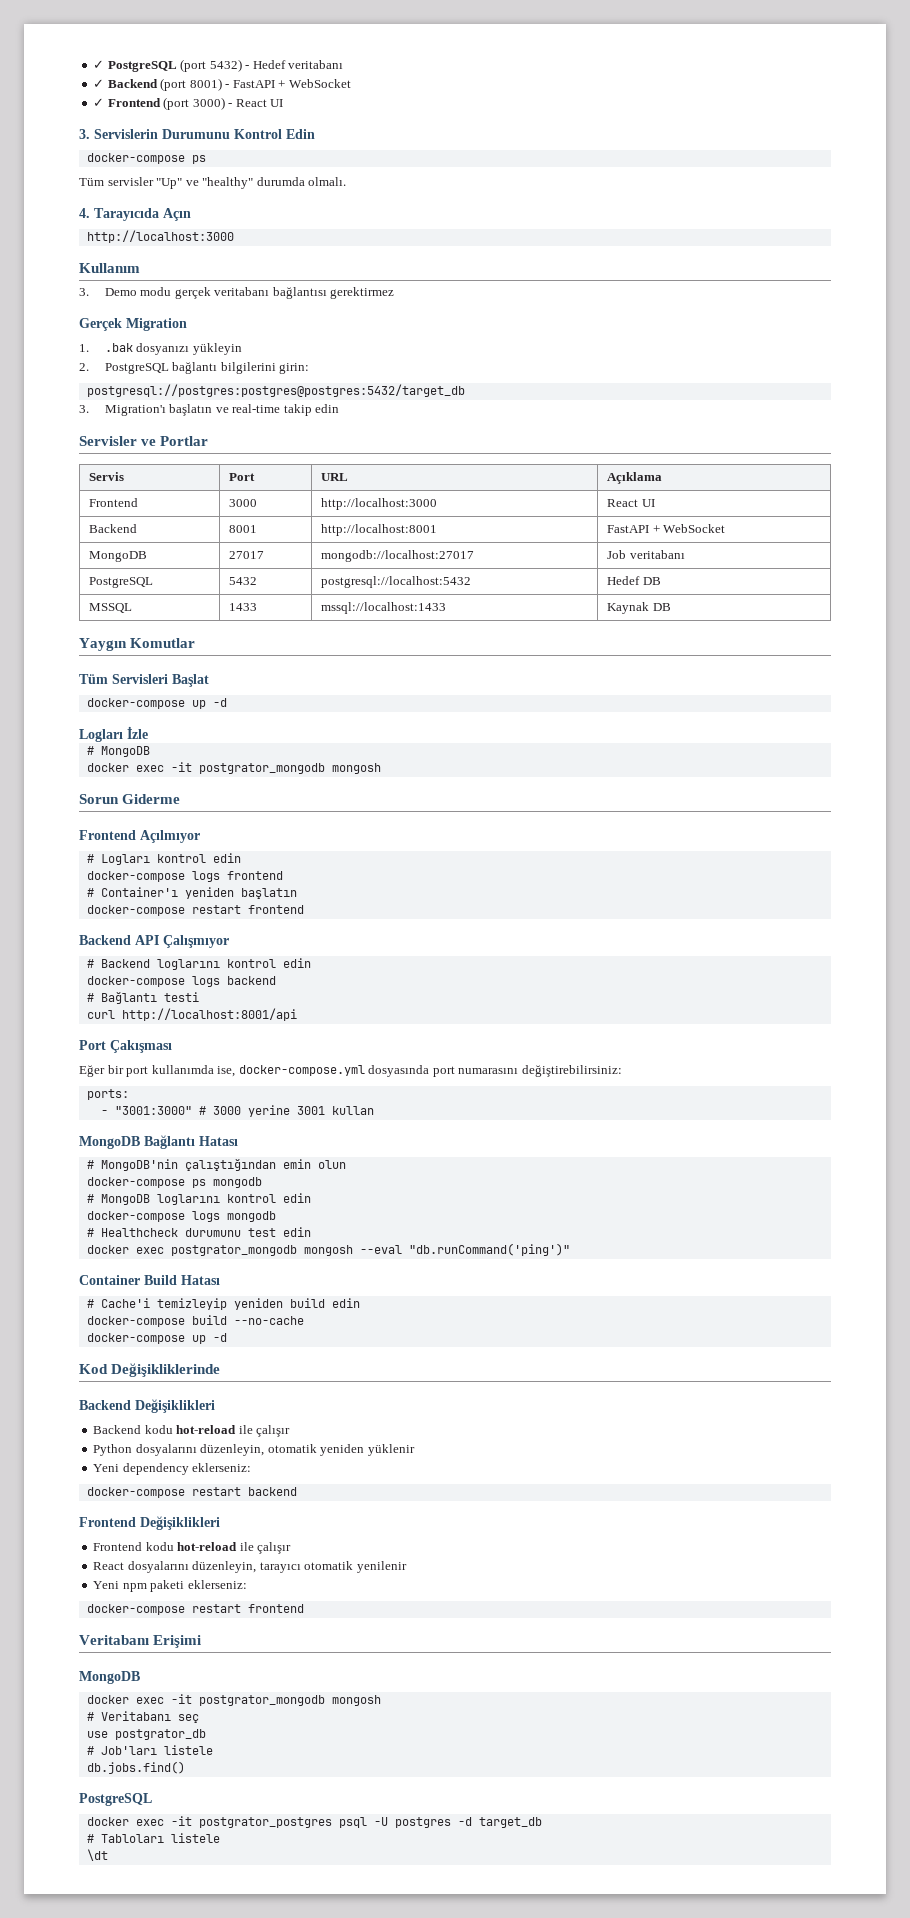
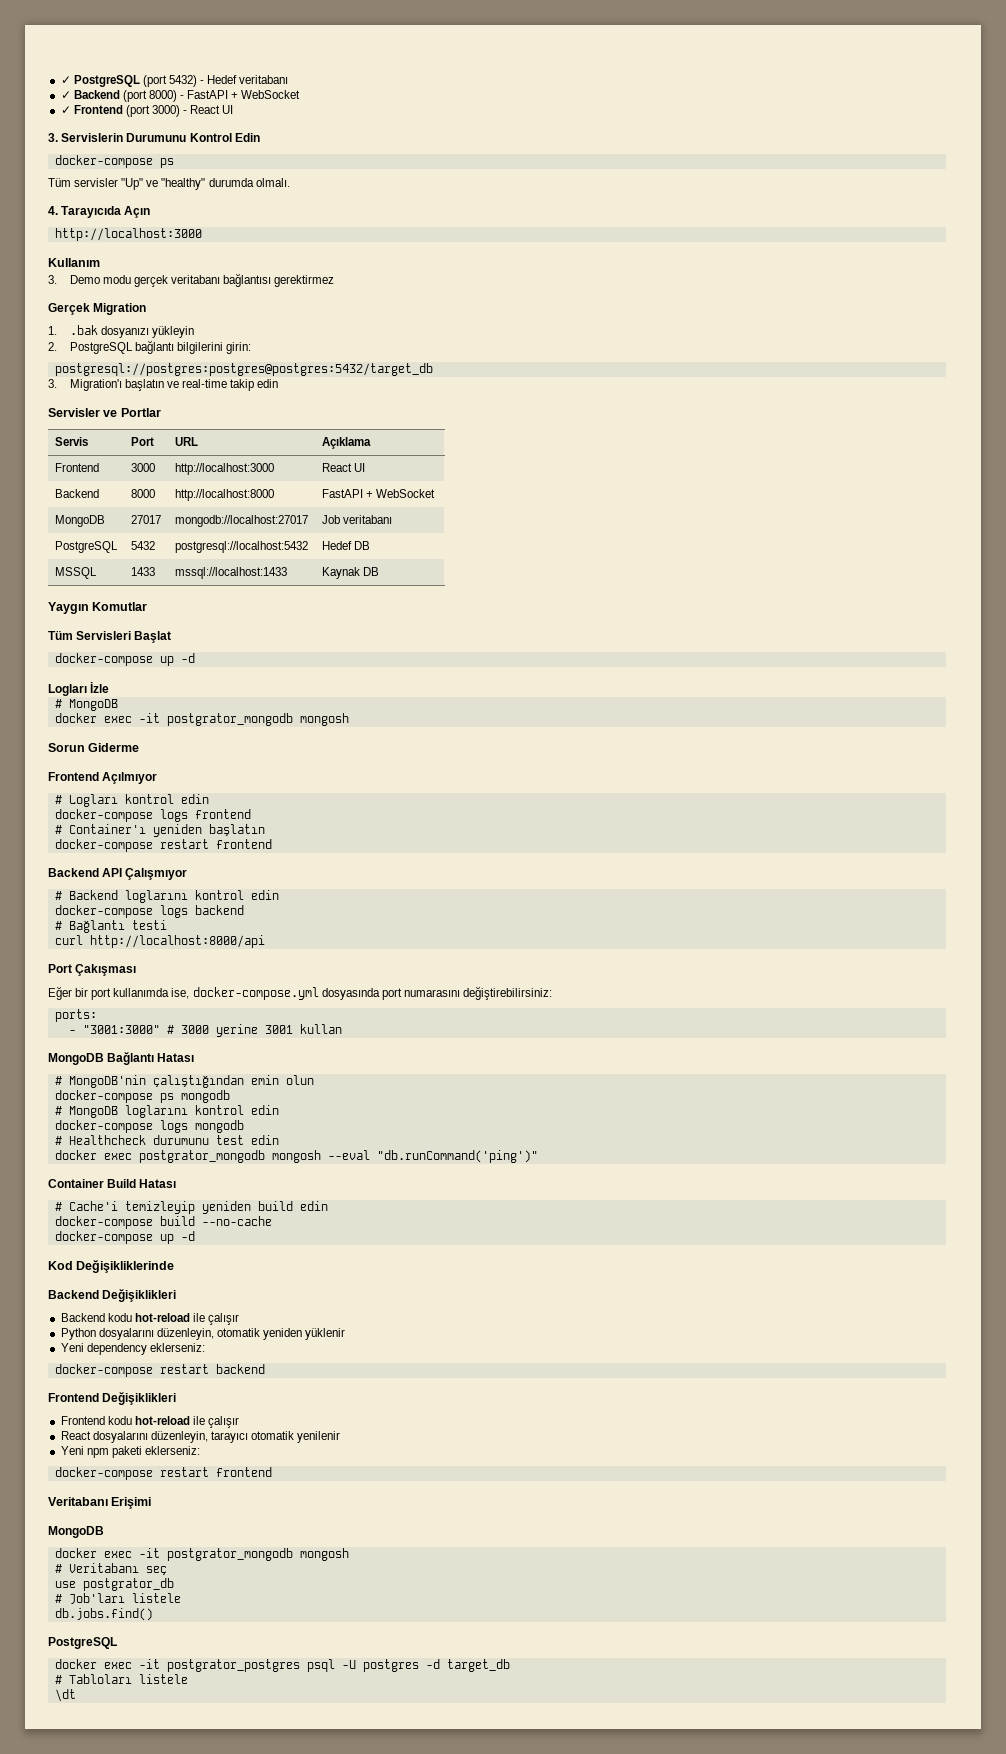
- ✓ Backend (port 8001) - FastAPI + WebSocket
+ ✓ Backend (port 8000) - FastAPI + WebSocket
- Backend | 8001 | http://localhost:8001 | FastAPI + WebSocket
+ Backend | 8000 | http://localhost:8000 | FastAPI + WebSocket
- curl http://localhost:8001/api
+ curl http://localhost:8000/api

